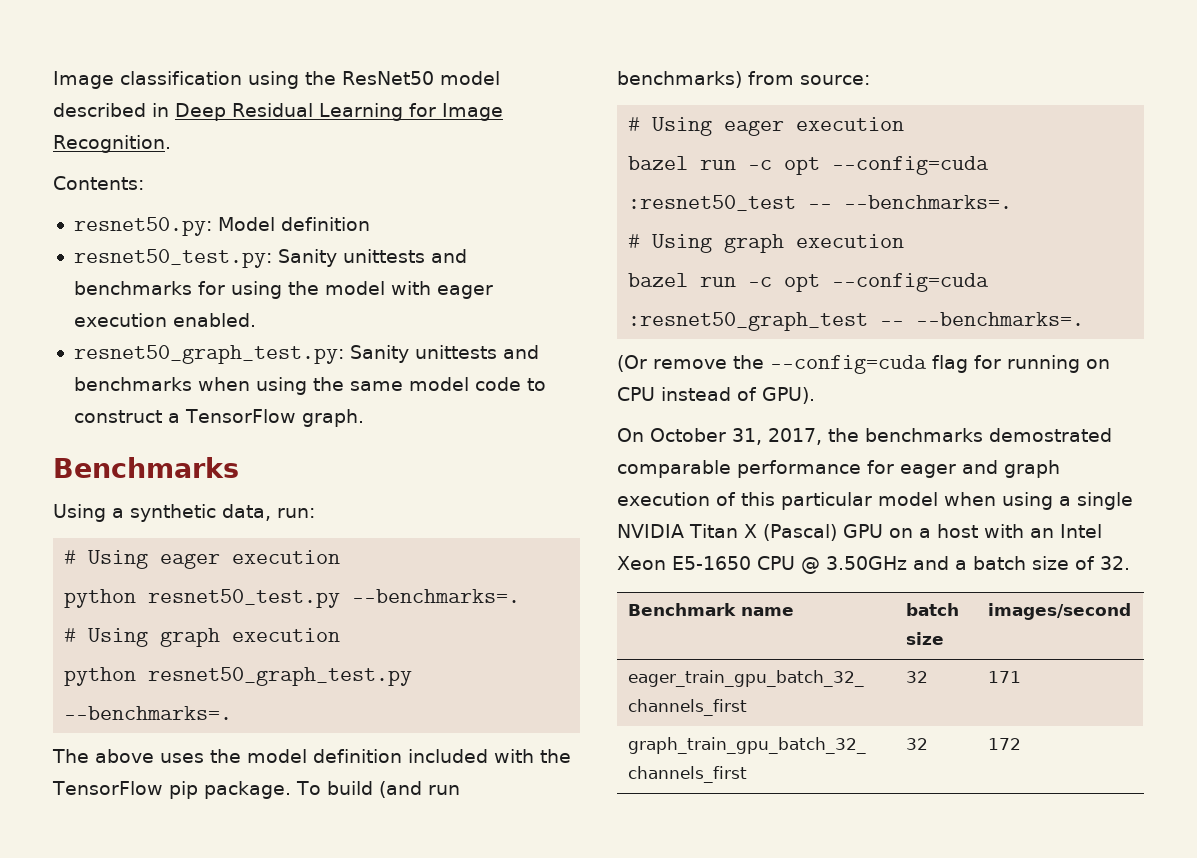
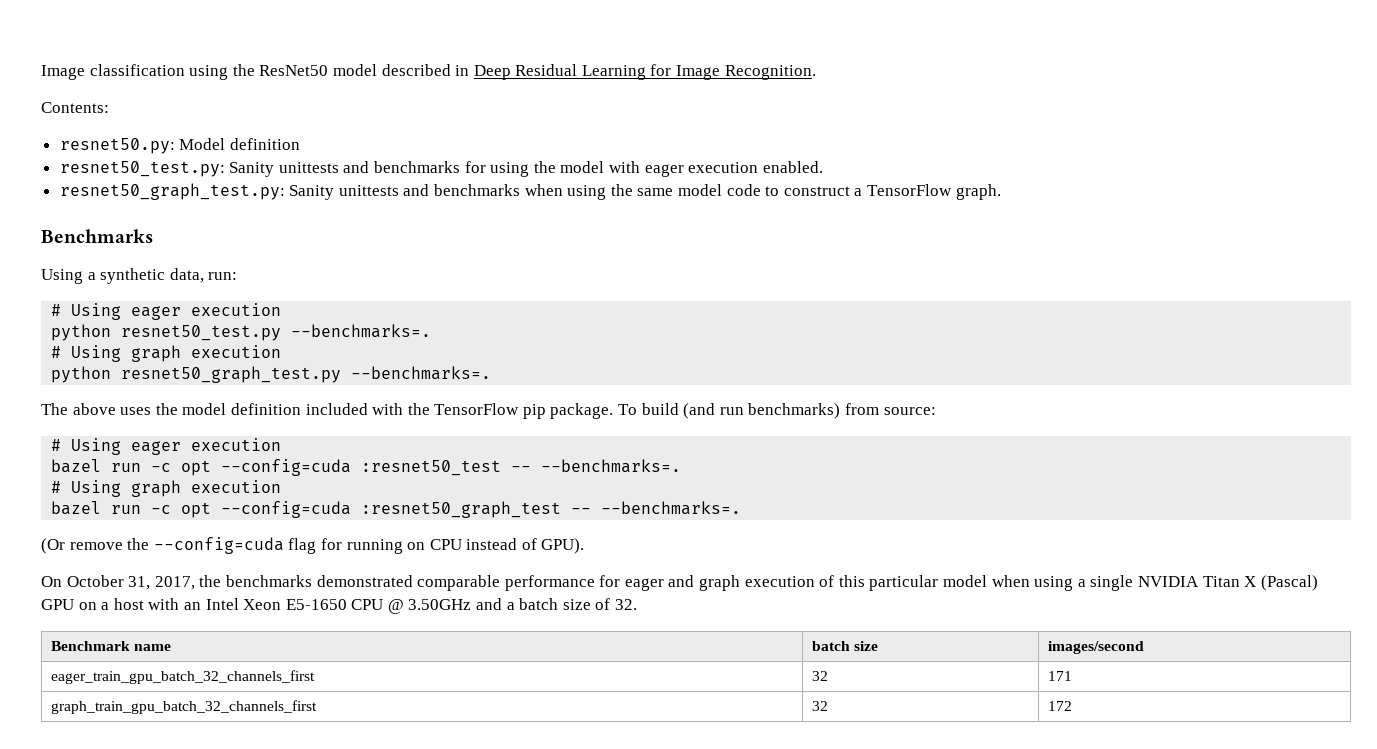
- On October 31, 2017, the benchmarks demostrated comparable performance for eager and graph execution of this particular model when using a single NVIDIA Titan X (Pascal) GPU on a host with an Intel Xeon E5-1650 CPU @ 3.50GHz and a batch size of 32.
+ On October 31, 2017, the benchmarks demonstrated comparable performance for eager and graph execution of this particular model when using a single NVIDIA Titan X (Pascal) GPU on a host with an Intel Xeon E5-1650 CPU @ 3.50GHz and a batch size of 32.

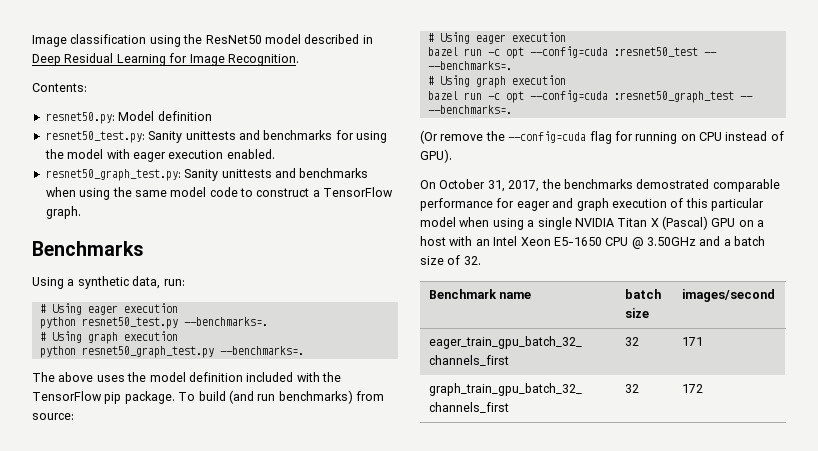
- On October 31, 2017, the benchmarks demonstrated comparable performance for eager and graph execution of this particular model when using a single NVIDIA Titan X (Pascal) GPU on a host with an Intel Xeon E5-1650 CPU @ 3.50GHz and a batch size of 32.
+ On October 31, 2017, the benchmarks demostrated comparable performance for eager and graph execution of this particular model when using a single NVIDIA Titan X (Pascal) GPU on a host with an Intel Xeon E5-1650 CPU @ 3.50GHz and a batch size of 32.

